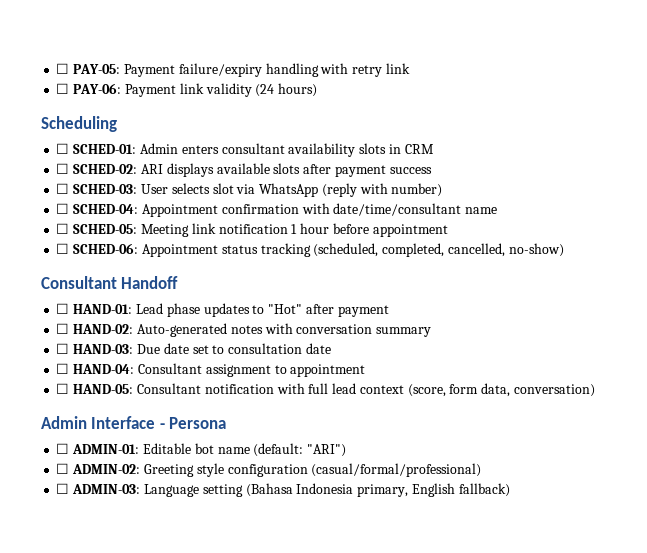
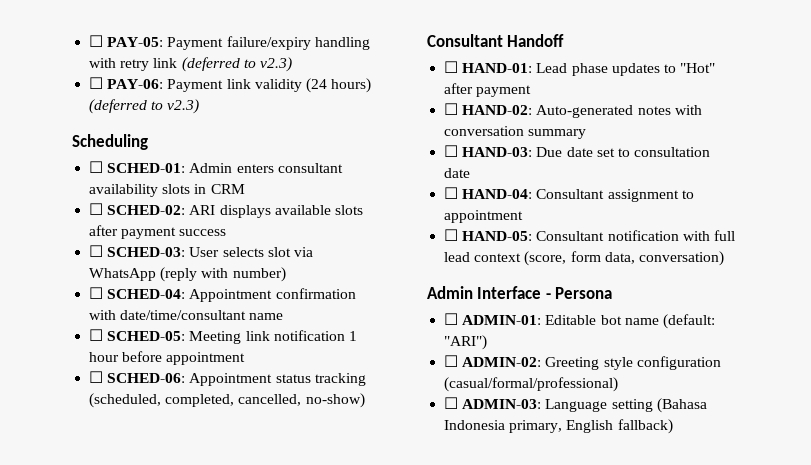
- ☐ PAY-05: Payment failure/expiry handling with retry link
+ ☐ PAY-05: Payment failure/expiry handling with retry link (deferred to v2.3)
- ☐ PAY-06: Payment link validity (24 hours)
+ ☐ PAY-06: Payment link validity (24 hours) (deferred to v2.3)

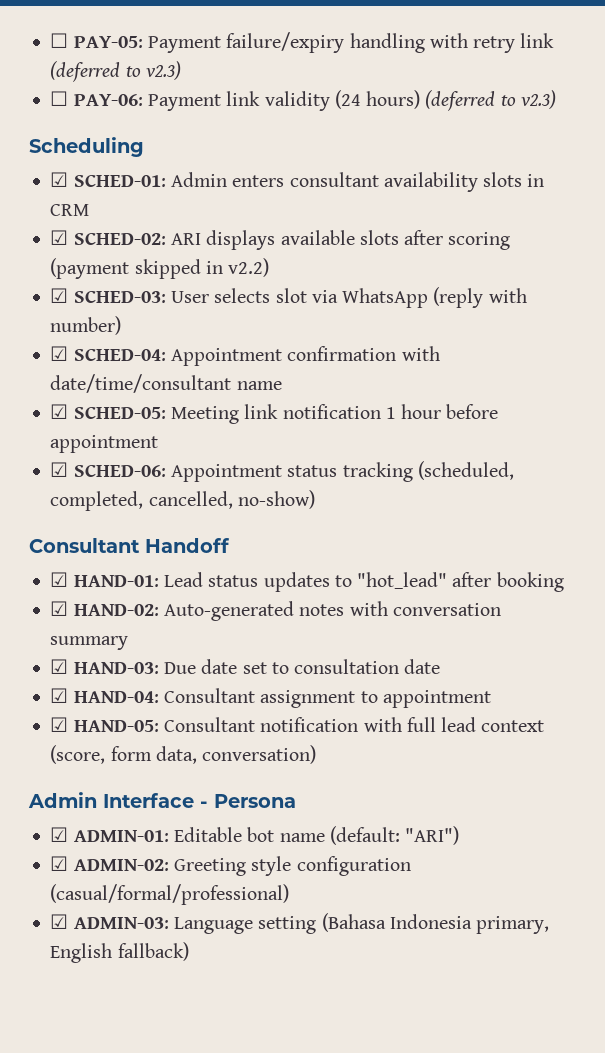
- ☐ SCHED-01: Admin enters consultant availability slots in CRM
+ ☑ SCHED-01: Admin enters consultant availability slots in CRM
- ☐ SCHED-02: ARI displays available slots after payment success
- ☐ SCHED-03: User selects slot via WhatsApp (reply with number)
+ ☑ SCHED-02: ARI displays available slots after scoring (payment skipped in v2.2)
+ ☑ SCHED-03: User selects slot via WhatsApp (reply with number)
- ☐ SCHED-04: Appointment confirmation with date/time/consultant name
+ ☑ SCHED-04: Appointment confirmation with date/time/consultant name
- ☐ SCHED-05: Meeting link notification 1 hour before appointment
+ ☑ SCHED-05: Meeting link notification 1 hour before appointment
- ☐ SCHED-06: Appointment status tracking (scheduled, completed, cancelled, no-show)
+ ☑ SCHED-06: Appointment status tracking (scheduled, completed, cancelled, no-show)
- ☐ HAND-01: Lead phase updates to "Hot" after payment
- ☐ HAND-02: Auto-generated notes with conversation summary
+ ☑ HAND-01: Lead status updates to "hot_lead" after booking
+ ☑ HAND-02: Auto-generated notes with conversation summary
- ☐ HAND-03: Due date set to consultation date
+ ☑ HAND-03: Due date set to consultation date
- ☐ HAND-04: Consultant assignment to appointment
+ ☑ HAND-04: Consultant assignment to appointment
- ☐ HAND-05: Consultant notification with full lead context (score, form data, conversation)
+ ☑ HAND-05: Consultant notification with full lead context (score, form data, conversation)
- ☐ ADMIN-01: Editable bot name (default: "ARI")
+ ☑ ADMIN-01: Editable bot name (default: "ARI")
- ☐ ADMIN-02: Greeting style configuration (casual/formal/professional)
+ ☑ ADMIN-02: Greeting style configuration (casual/formal/professional)
- ☐ ADMIN-03: Language setting (Bahasa Indonesia primary, English fallback)
+ ☑ ADMIN-03: Language setting (Bahasa Indonesia primary, English fallback)

